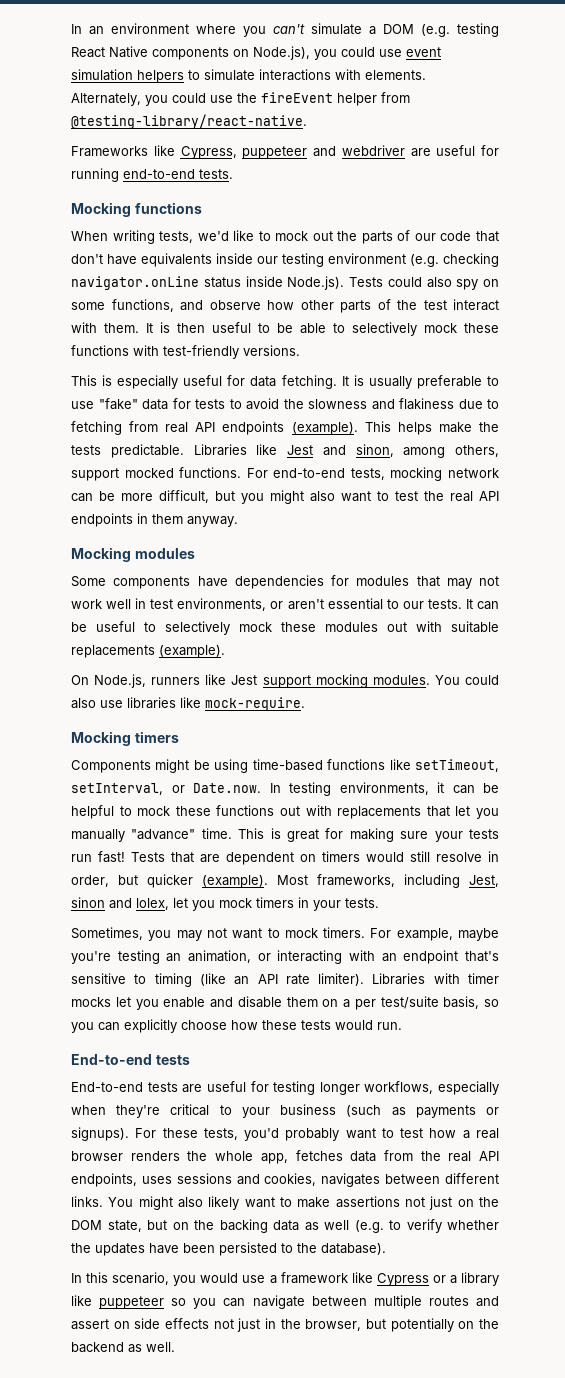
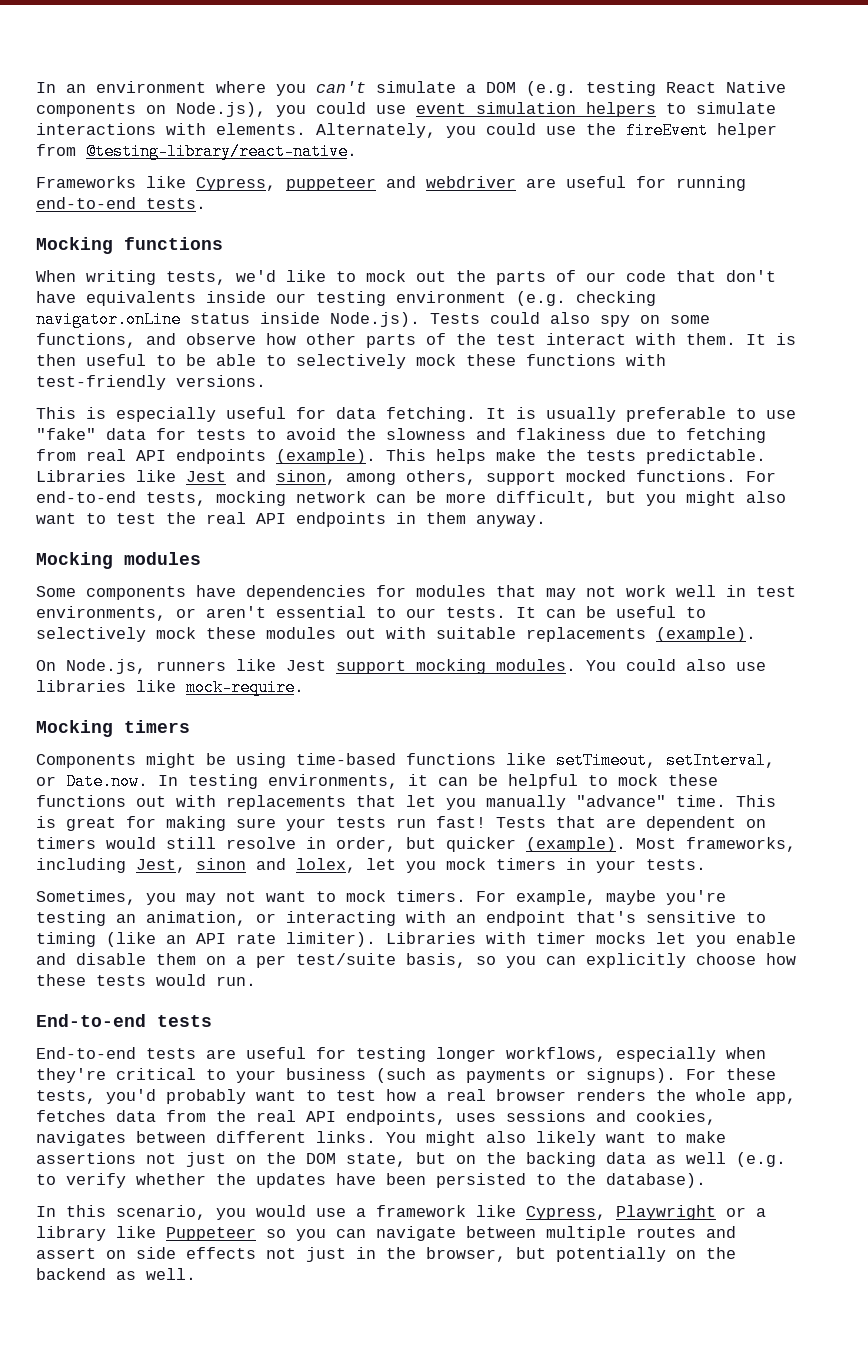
- In this scenario, you would use a framework like Cypress or a library like puppeteer so you can navigate between multiple routes and assert on side effects not just in the browser, but potentially on the backend as well.
+ In this scenario, you would use a framework like Cypress, Playwright or a library like Puppeteer so you can navigate between multiple routes and assert on side effects not just in the browser, but potentially on the backend as well.

